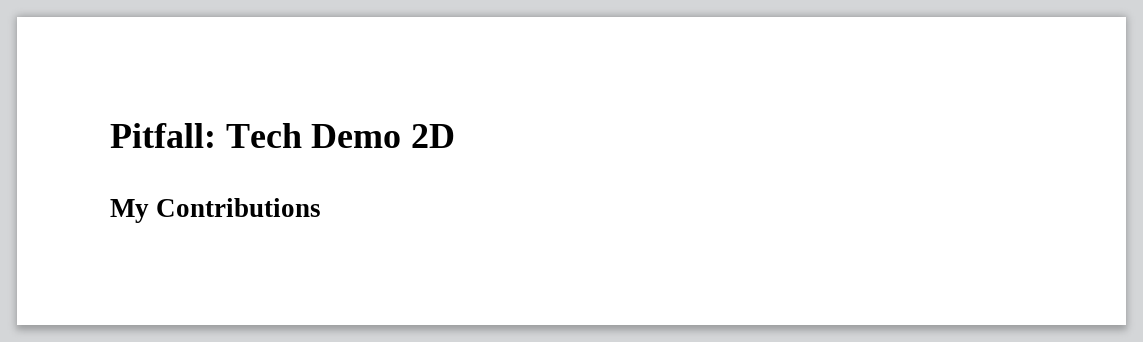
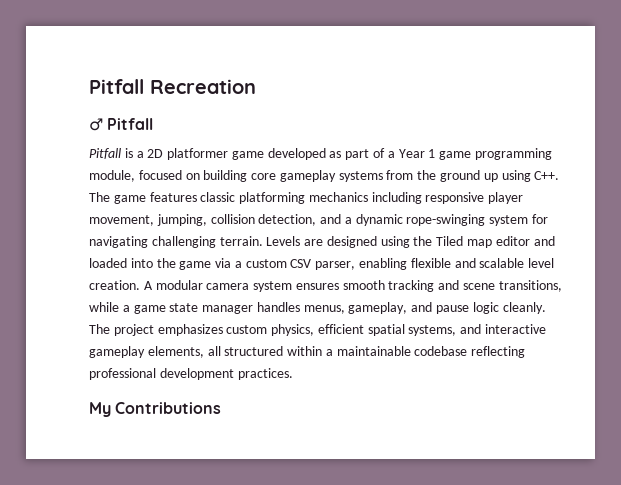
- Pitfall: Tech Demo 2D
+ Pitfall Recreation
+ ♂ Pitfall
+ Pitfall is a 2D platformer game developed as part of a Year 1 game programming module, focused on building core gameplay systems from the ground up using C++. The game features classic platforming mechanics including responsive player movement, jumping, collision detection, and a dynamic rope-swinging system for navigating challenging terrain. Levels are designed using the Tiled map editor and loaded into the game via a custom CSV parser, enabling flexible and scalable level creation. A modular camera system ensures smooth tracking and scene transitions, while a game state manager handles menus, gameplay, and pause logic cleanly. The project emphasizes custom physics, efficient spatial systems, and interactive gameplay elements, all structured within a maintainable codebase reflecting professional development practices.

